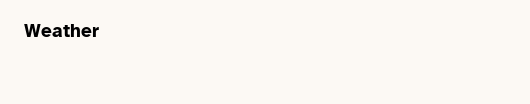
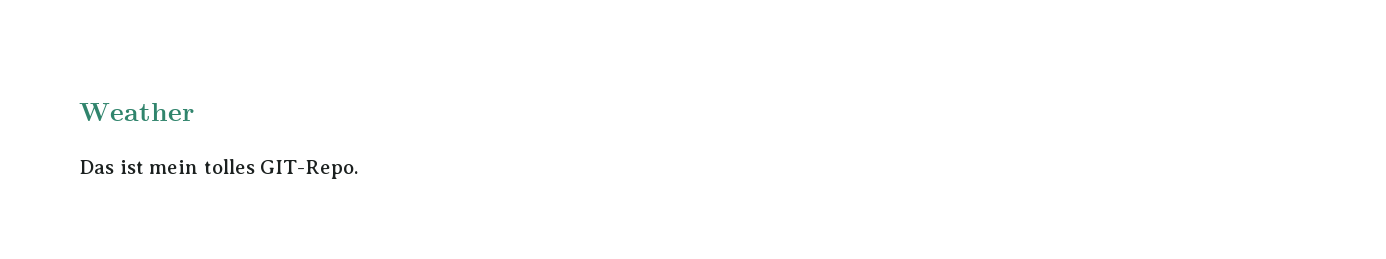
+ Das ist mein tolles GIT-Repo.

